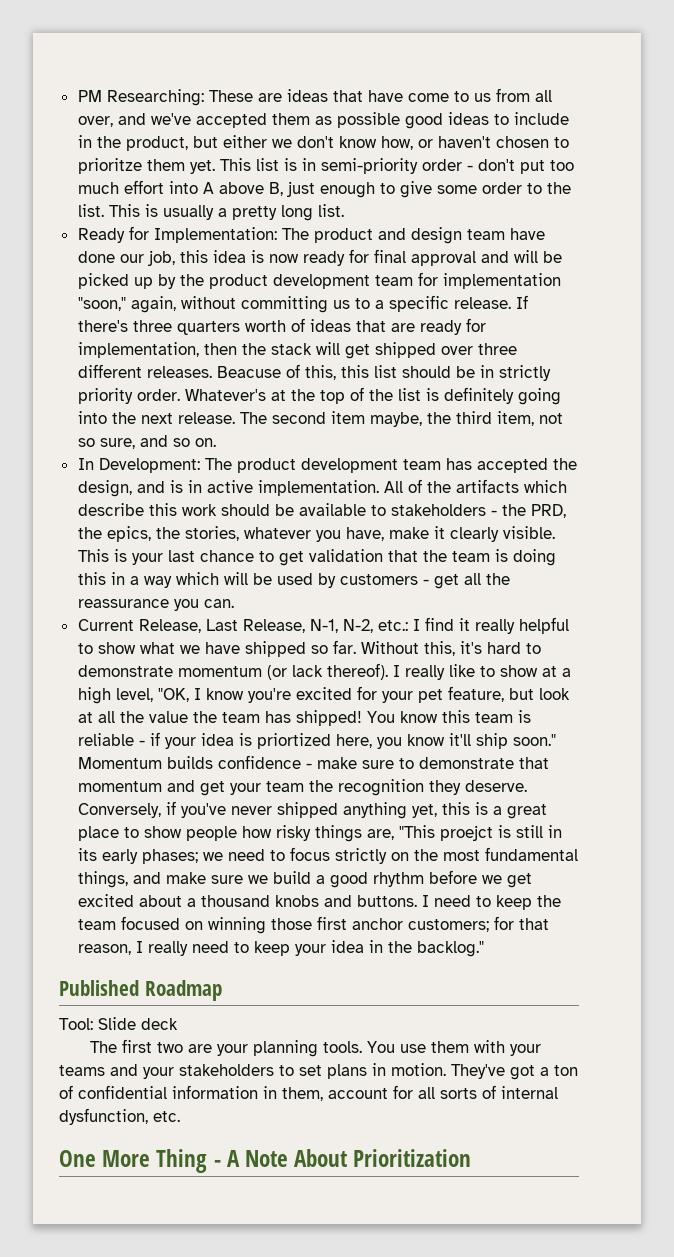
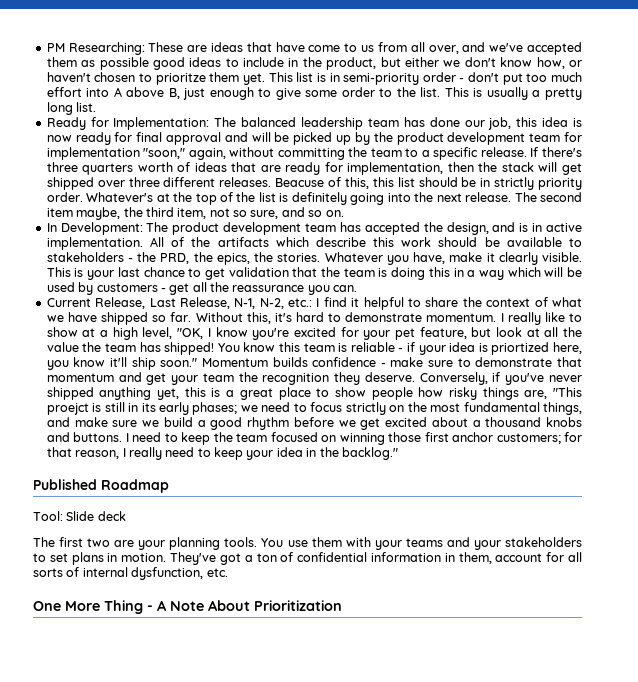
- Ready for Implementation: The product and design team have done our job, this idea is now ready for final approval and will be picked up by the product development team for implementation "soon," again, without committing us to a specific release.
+ Ready for Implementation: The balanced leadership team has done our job, this idea is now ready for final approval and will be picked up by the product development team for implementation "soon," again, without committing the team to a specific release.
- All of the artifacts which describe this work should be available to stakeholders - the PRD, the epics, the stories, whatever you have, make it clearly visible.
+ All of the artifacts which describe this work should be available to stakeholders - the PRD, the epics, the stories. Whatever you have, make it clearly visible.
- Current Release, Last Release, N-1, N-2, etc.: I find it really helpful to show what we have shipped so far.
+ Current Release, Last Release, N-1, N-2, etc.: I find it helpful to share the context of what we have shipped so far.
- Without this, it's hard to demonstrate momentum (or lack thereof).
+ Without this, it's hard to demonstrate momentum.

